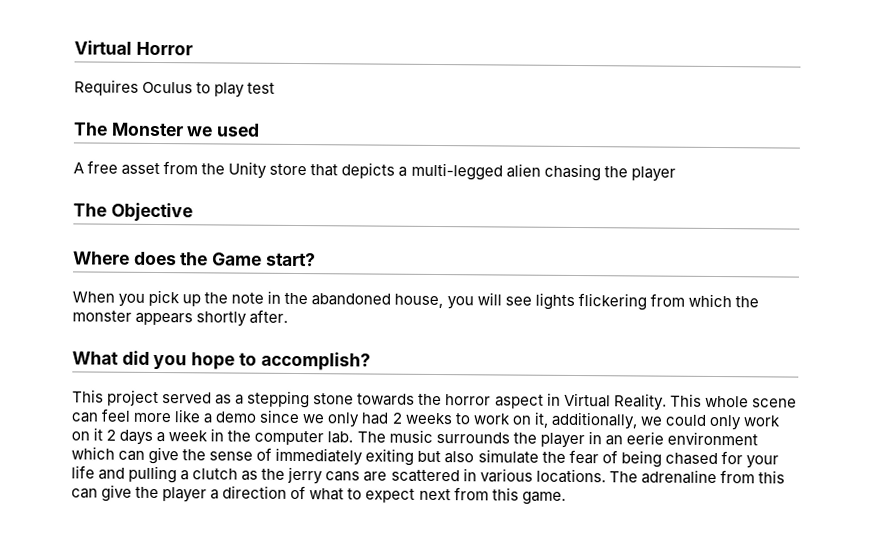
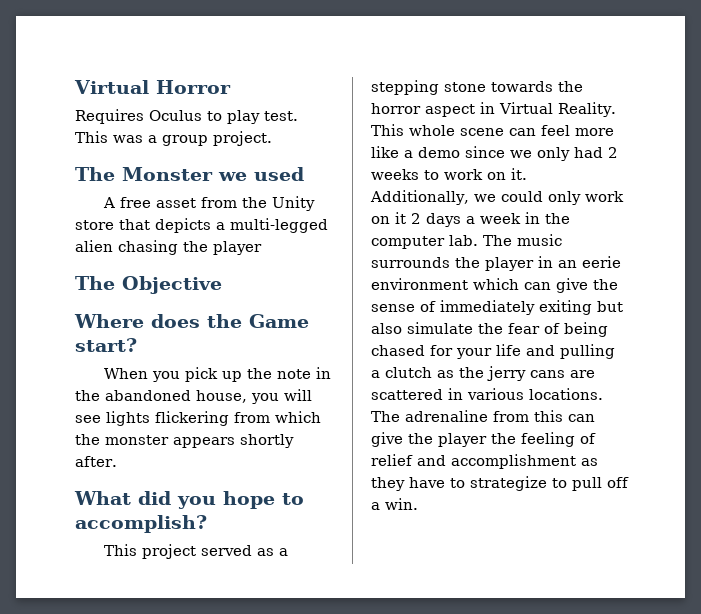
- Requires Oculus to play test
+ Requires Oculus to play test. This was a group project.
- This whole scene can feel more like a demo since we only had 2 weeks to work on it, additionally, we could only work on it 2 days a week in the computer lab.
+ This whole scene can feel more like a demo since we only had 2 weeks to work on it. Additionally, we could only work on it 2 days a week in the computer lab.
- The adrenaline from this can give the player a direction of what to expect next from this game.
+ The adrenaline from this can give the player the feeling of relief and accomplishment as they have to strategize to pull off a win.

